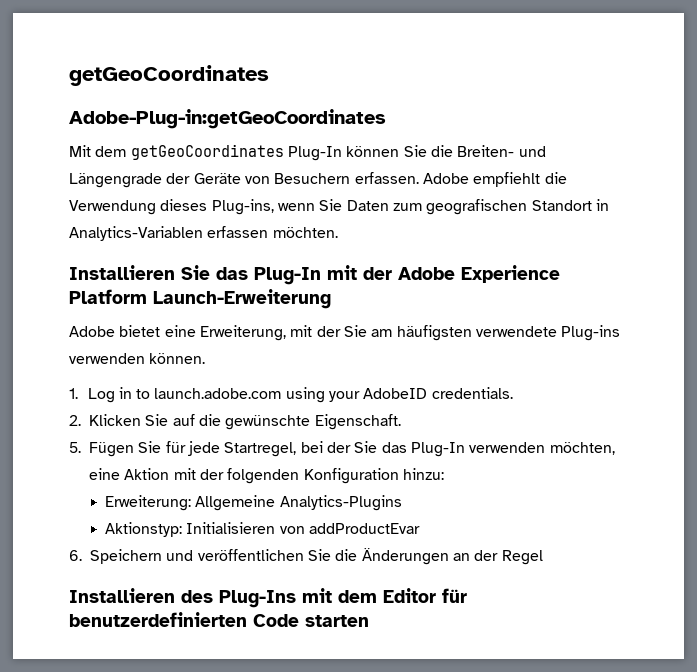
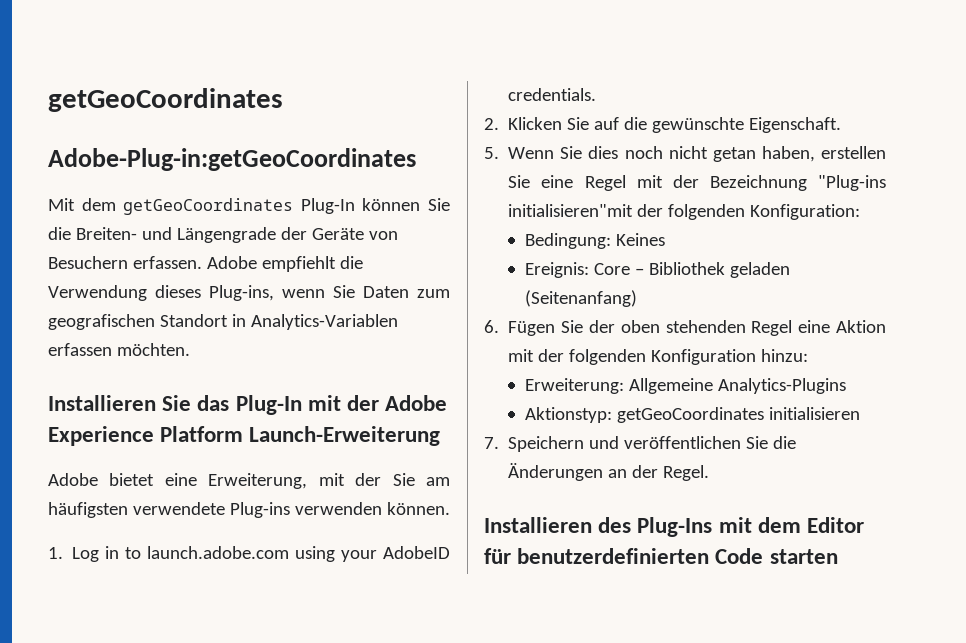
- 5. Fügen Sie für jede Startregel, bei der Sie das Plug-In verwenden möchten, eine Aktion mit der folgenden Konfiguration hinzu:
+ 5. Wenn Sie dies noch nicht getan haben, erstellen Sie eine Regel mit der Bezeichnung "Plug-ins initialisieren"mit der folgenden Konfiguration:
+ Bedingung: Keines
+ Ereignis: Core – Bibliothek geladen (Seitenanfang)
+ 6. Fügen Sie der oben stehenden Regel eine Aktion mit der folgenden Konfiguration hinzu:
- Aktionstyp: Initialisieren von addProductEvar
- 6. Speichern und veröffentlichen Sie die Änderungen an der Regel
+ Aktionstyp: getGeoCoordinates initialisieren
+ 7. Speichern und veröffentlichen Sie die Änderungen an der Regel.

